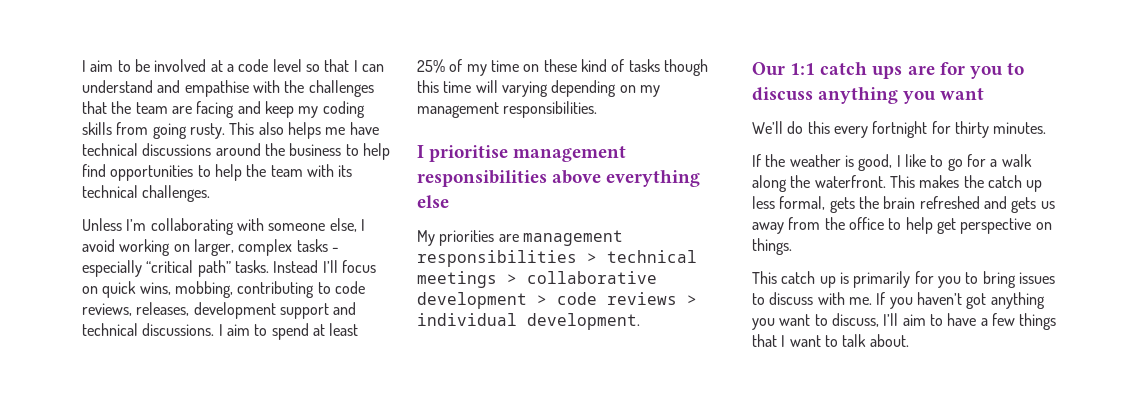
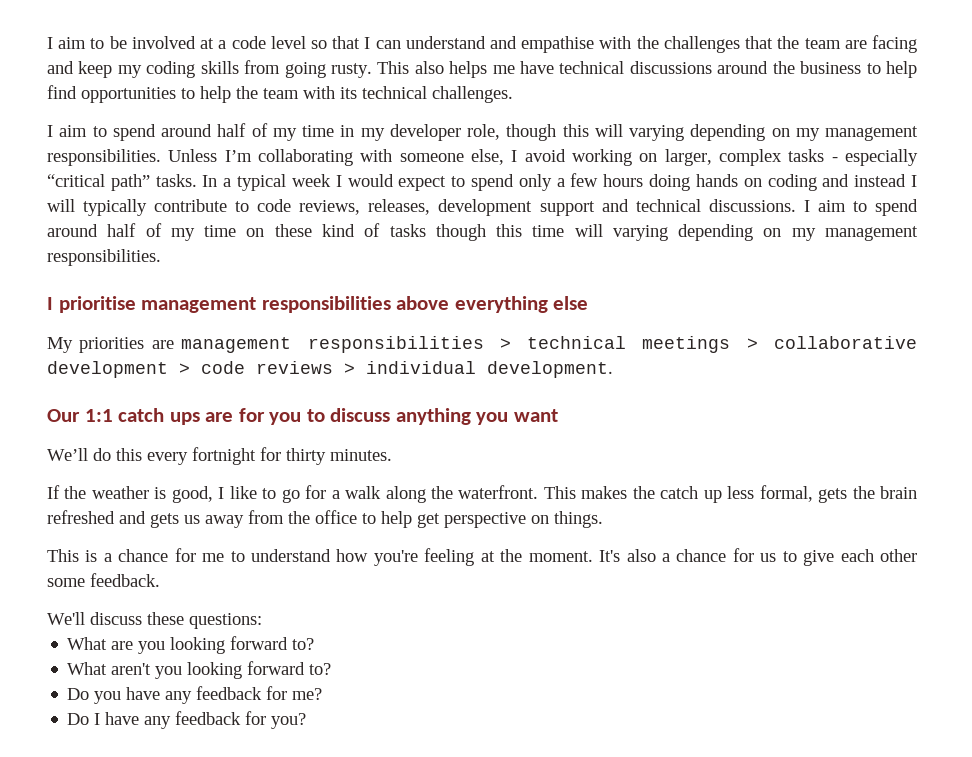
+ I aim to spend around half of my time in my developer role, though this will varying depending on my management responsibilities.
- Instead I’ll focus on quick wins, mobbing, contributing to code reviews, releases, development support and technical discussions.
+ In a typical week I would expect to spend only a few hours doing hands on coding and instead I will typically contribute to code reviews, releases, development support and technical discussions.
- I aim to spend at least 25% of my time on these kind of tasks though this time will varying depending on my management responsibilities.
+ I aim to spend around half of my time on these kind of tasks though this time will varying depending on my management responsibilities.
- This catch up is primarily for you to bring issues to discuss with me. If you haven’t got anything you want to discuss, I’ll aim to have a few things that I want to talk about.
+ This is a chance for me to understand how you're feeling at the moment. It's also a chance for us to give each other some feedback.
+ We'll discuss these questions:
+ What are you looking forward to?
+ What aren't you looking forward to?
+ Do you have any feedback for me?
+ Do I have any feedback for you?

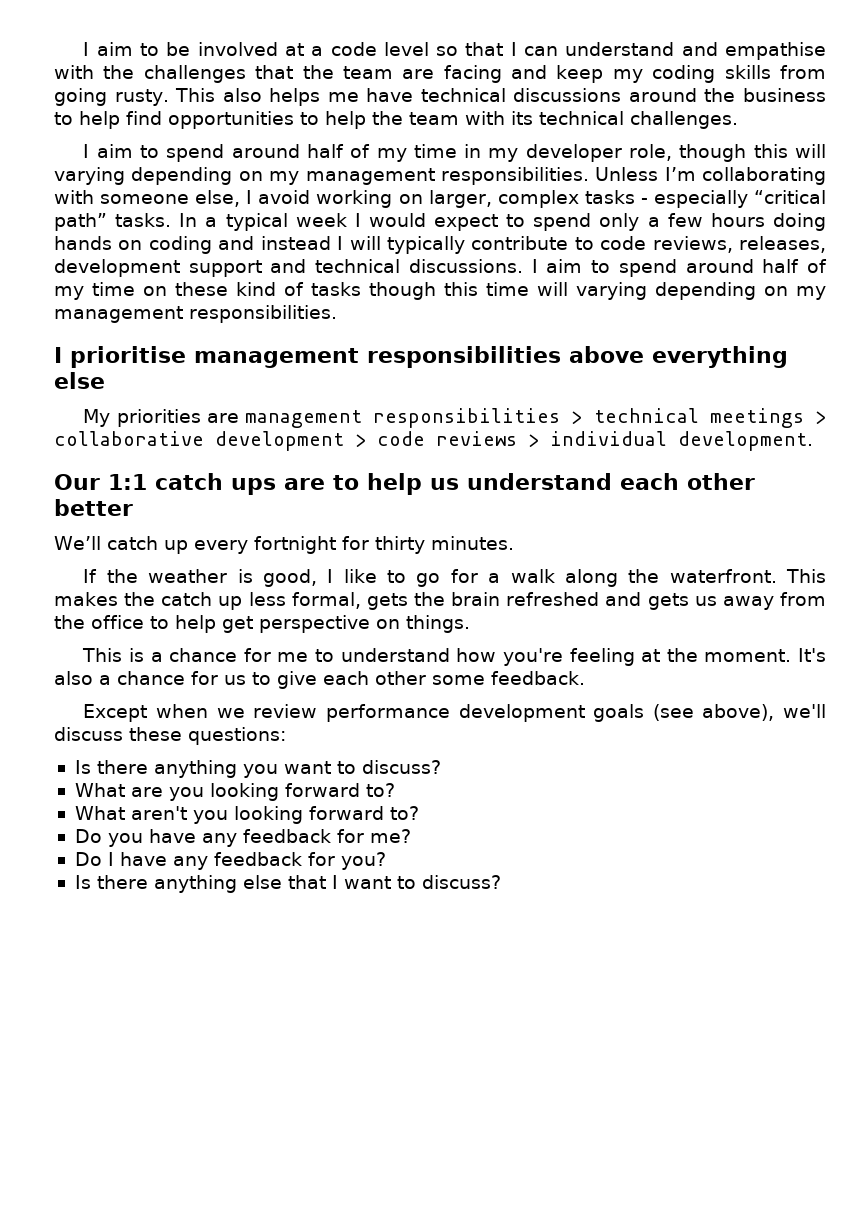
- Our 1:1 catch ups are for you to discuss anything you want
- We’ll do this every fortnight for thirty minutes.
+ Our 1:1 catch ups are to help us understand each other better
+ We’ll catch up every fortnight for thirty minutes.
- We'll discuss these questions:
+ Except when we review performance development goals (see above), we'll discuss these questions:
+ Is there anything you want to discuss?
+ Is there anything else that I want to discuss?

